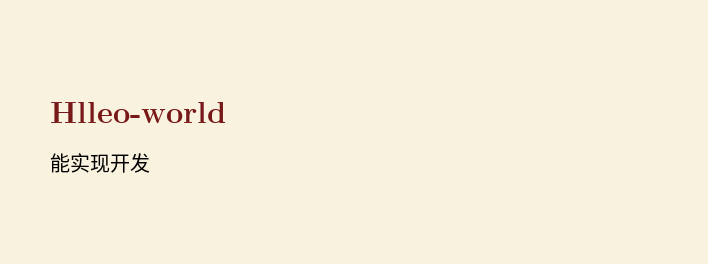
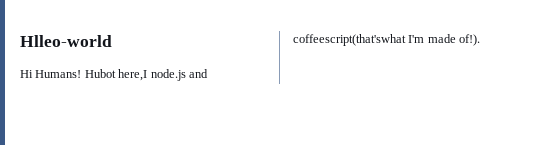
- 能实现开发
+ Hi Humans! Hubot here,I node.js and coffeescript(that'swhat I'm made of!).

